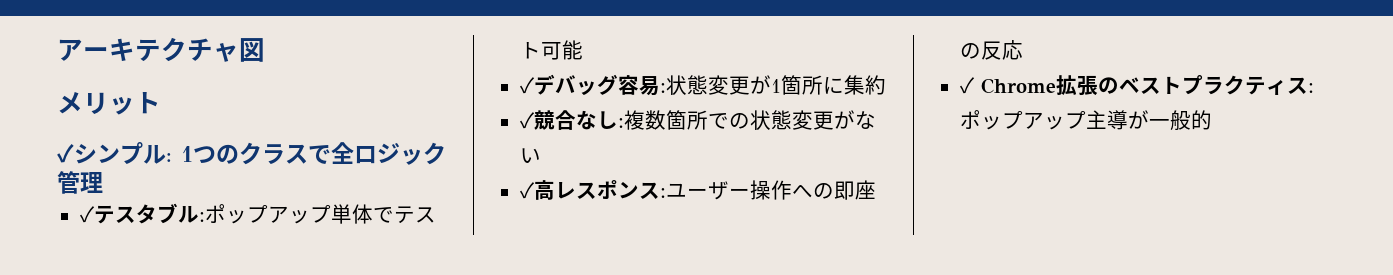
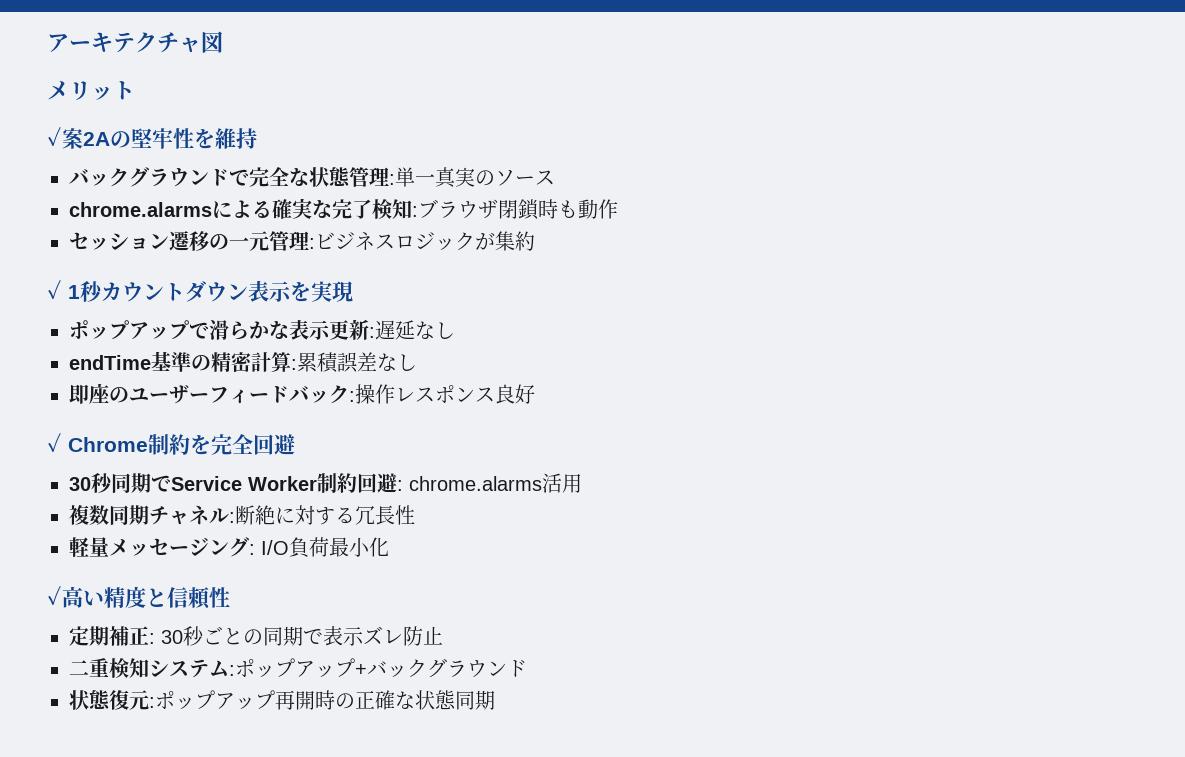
- ✓シンプル: 1つのクラスで全ロジック管理
- ✓テスタブル:ポップアップ単体でテスト可能
- ✓デバッグ容易:状態変更が1箇所に集約
- ✓競合なし:複数箇所での状態変更がない
- ✓高レスポンス:ユーザー操作への即座の反応
- ✓ Chrome拡張のベストプラクティス:ポップアップ主導が一般的
+ ✓案2Aの堅牢性を維持
+ バックグラウンドで完全な状態管理:単一真実のソース
+ chrome.alarmsによる確実な完了検知:ブラウザ閉鎖時も動作
+ セッション遷移の一元管理:ビジネスロジックが集約
+ ✓ 1秒カウントダウン表示を実現
+ ポップアップで滑らかな表示更新:遅延なし
+ endTime基準の精密計算:累積誤差なし
+ 即座のユーザーフィードバック:操作レスポンス良好
+ ✓ Chrome制約を完全回避
+ 30秒同期でService Worker制約回避: chrome.alarms活用
+ 複数同期チャネル:断絶に対する冗長性
+ 軽量メッセージング: I/O負荷最小化
+ ✓高い精度と信頼性
+ 定期補正: 30秒ごとの同期で表示ズレ防止
+ 二重検知システム:ポップアップ+バックグラウンド
+ 状態復元:ポップアップ再開時の正確な状態同期

